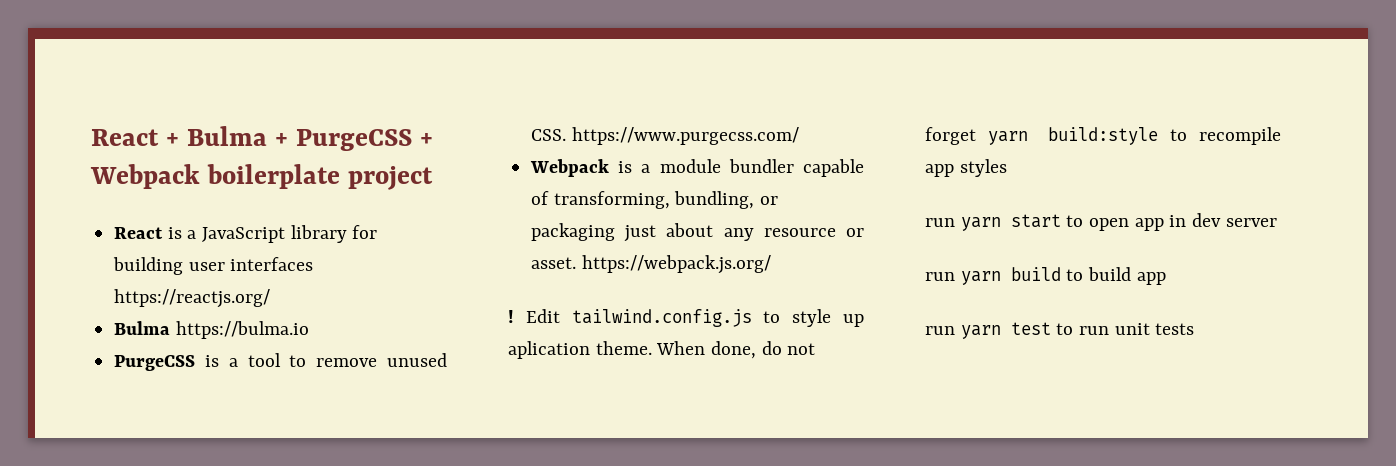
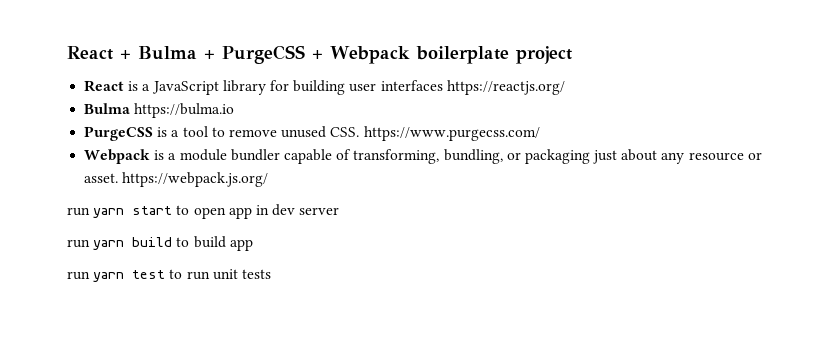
- ! Edit tailwind.config.js to style up aplication theme. When done, do not forget yarn build:style to recompile app styles

